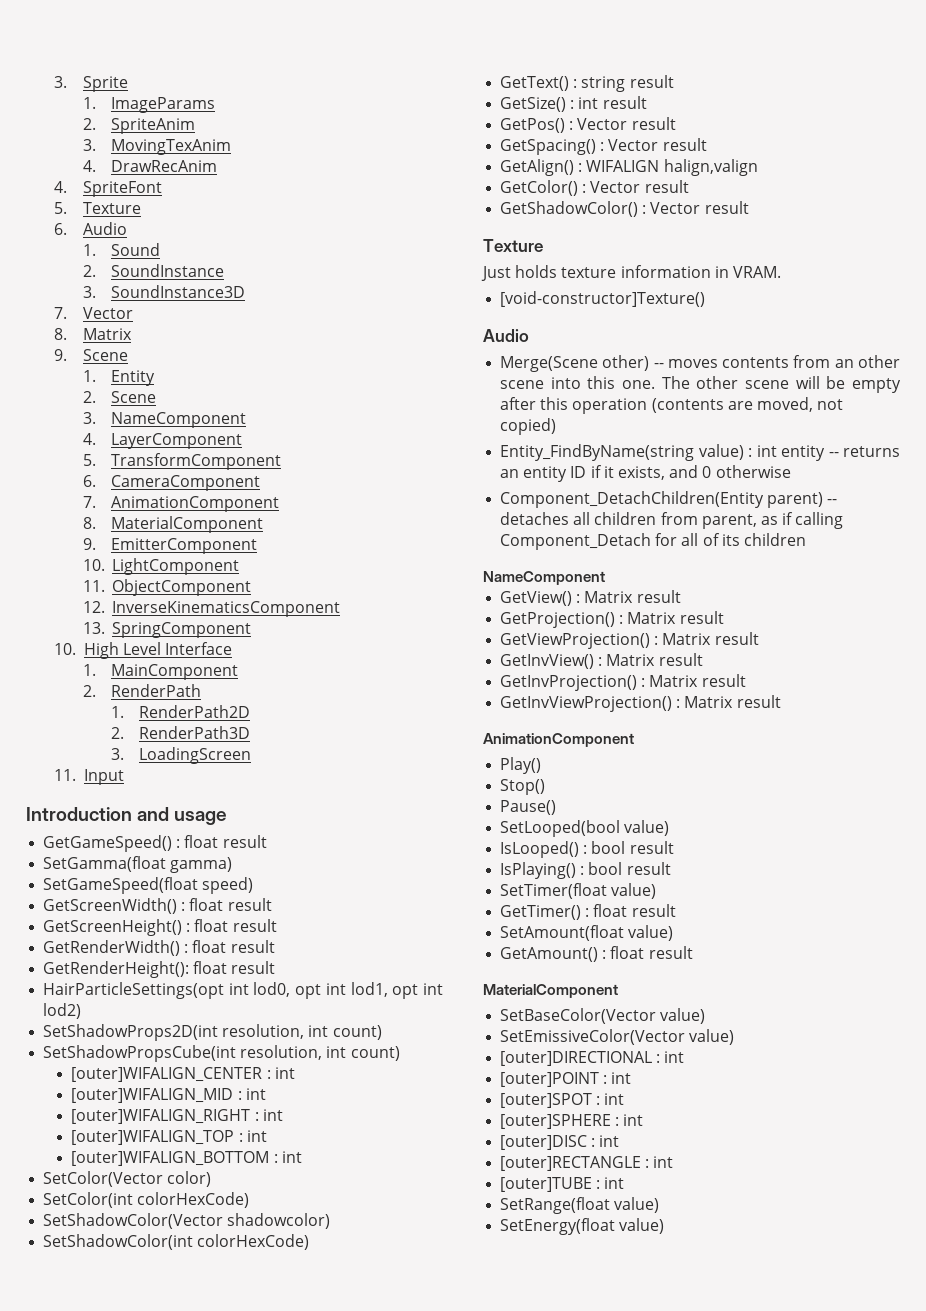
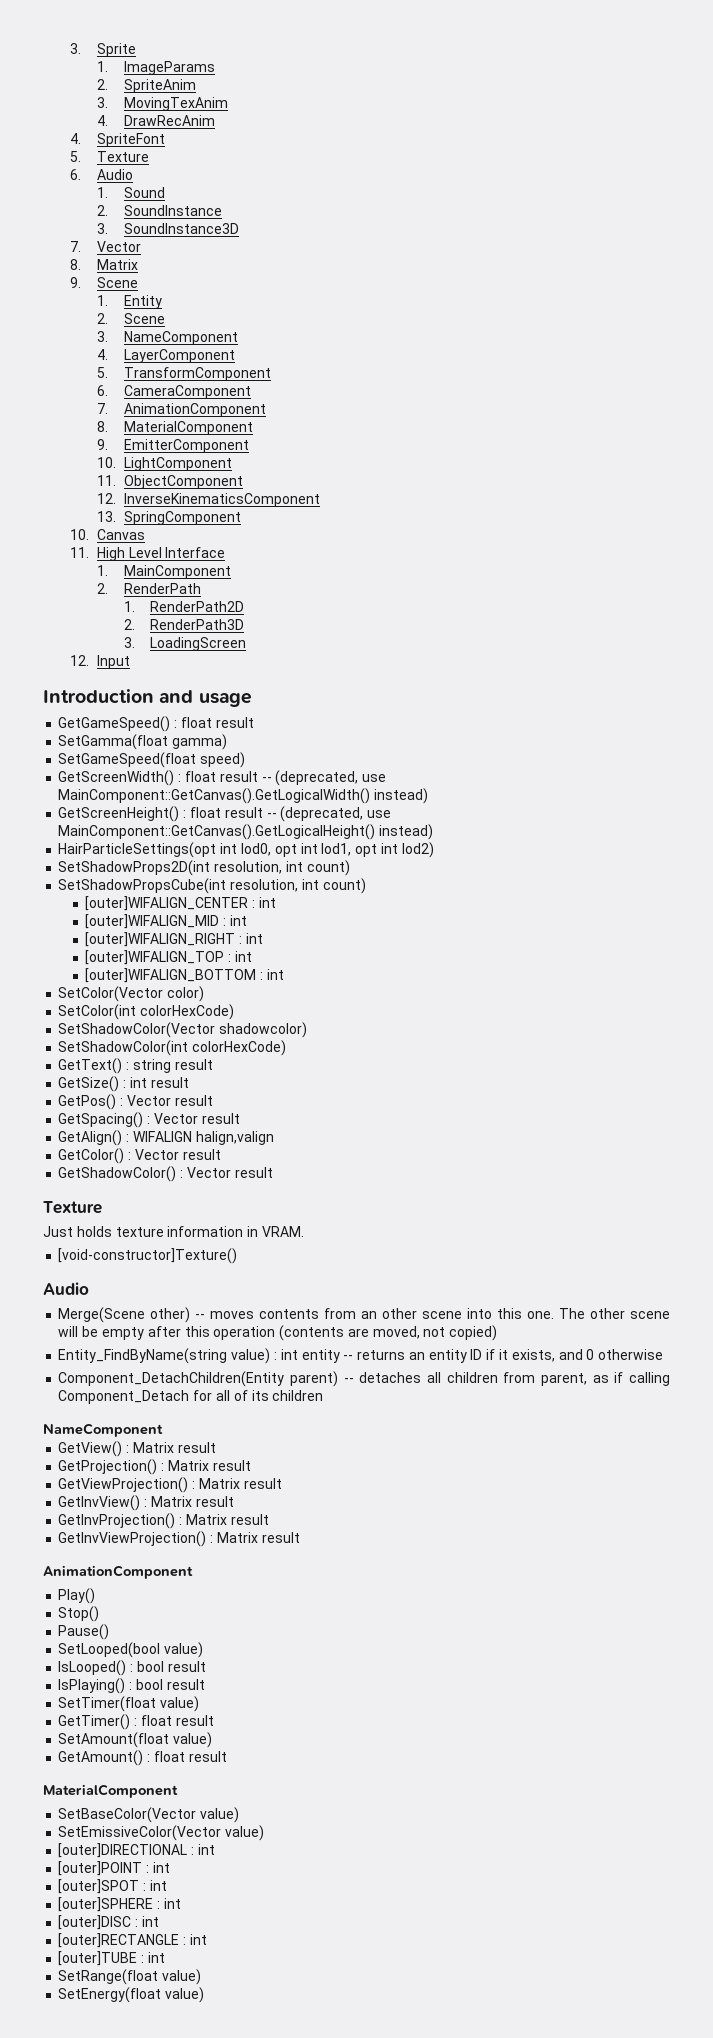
- 10. High Level Interface
+ 10. Canvas
+ 11. High Level Interface
- 11. Input
+ 12. Input
- GetScreenWidth() : float result
+ GetScreenWidth() : float result -- (deprecated, use MainComponent::GetCanvas().GetLogicalWidth() instead)
- GetScreenHeight() : float result
- GetRenderWidth() : float result
- GetRenderHeight(): float result
+ GetScreenHeight() : float result -- (deprecated, use MainComponent::GetCanvas().GetLogicalHeight() instead)

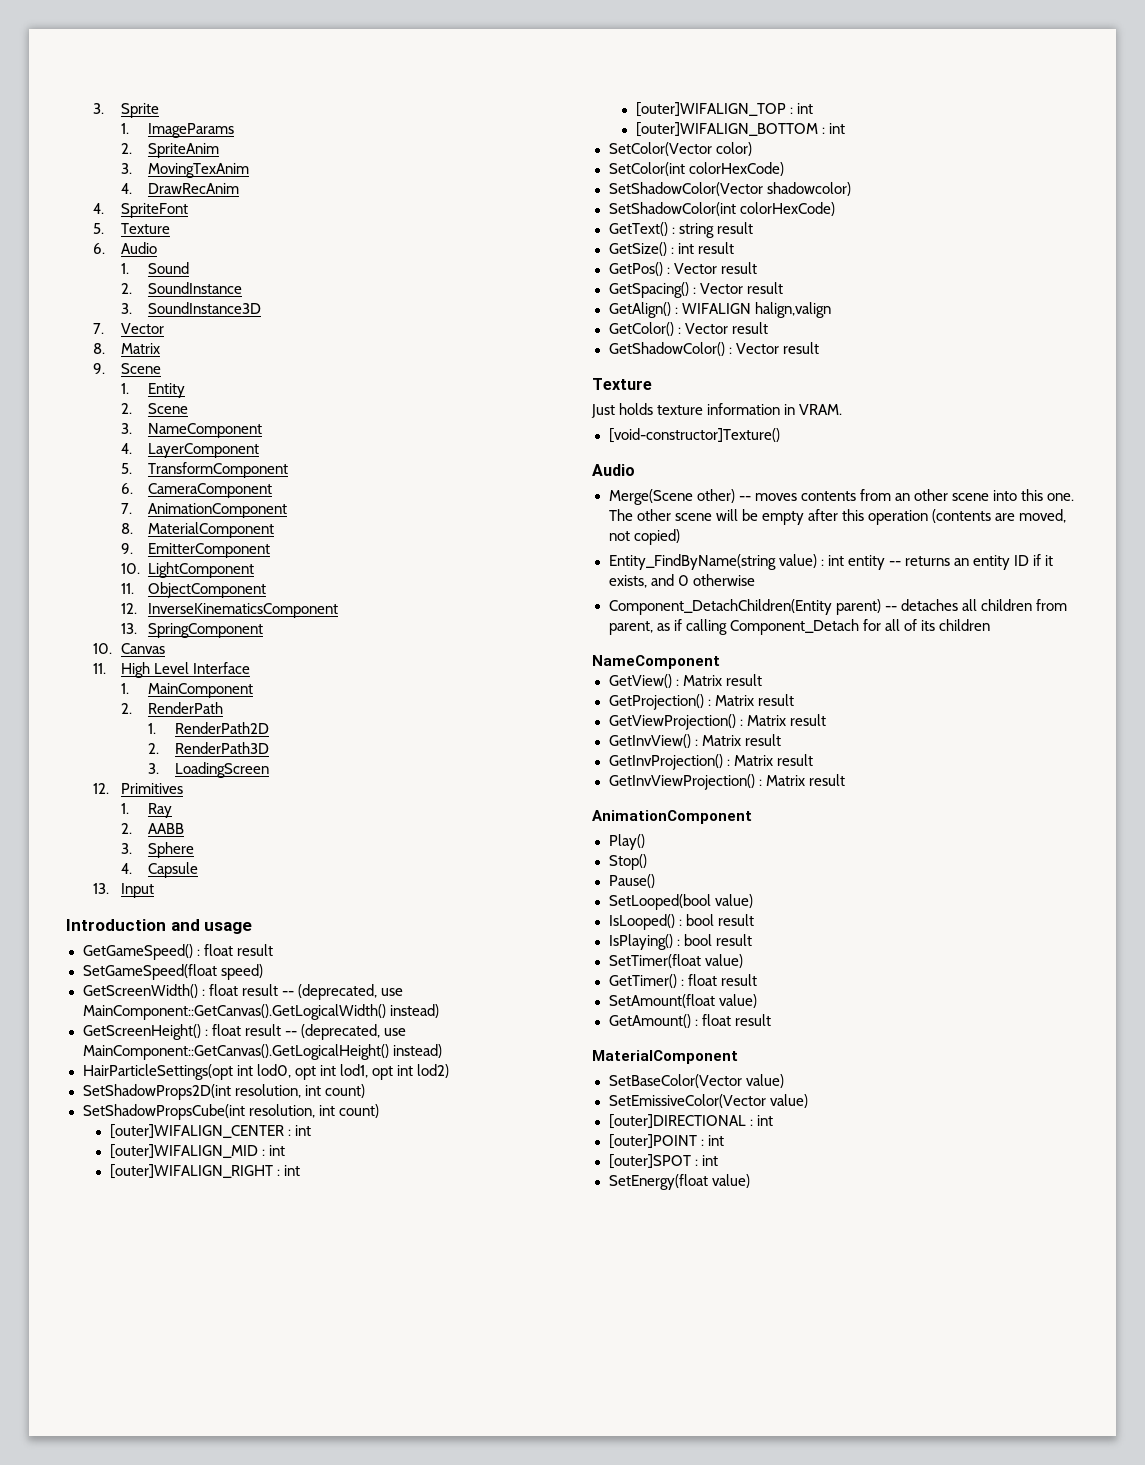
- 12. Input
+ 12. Primitives
+ 1. Ray
+ 2. AABB
+ 3. Sphere
+ 4. Capsule
+ 13. Input
- SetGamma(float gamma)
- [outer]SPHERE : int
- [outer]DISC : int
- [outer]RECTANGLE : int
- [outer]TUBE : int
- SetRange(float value)

